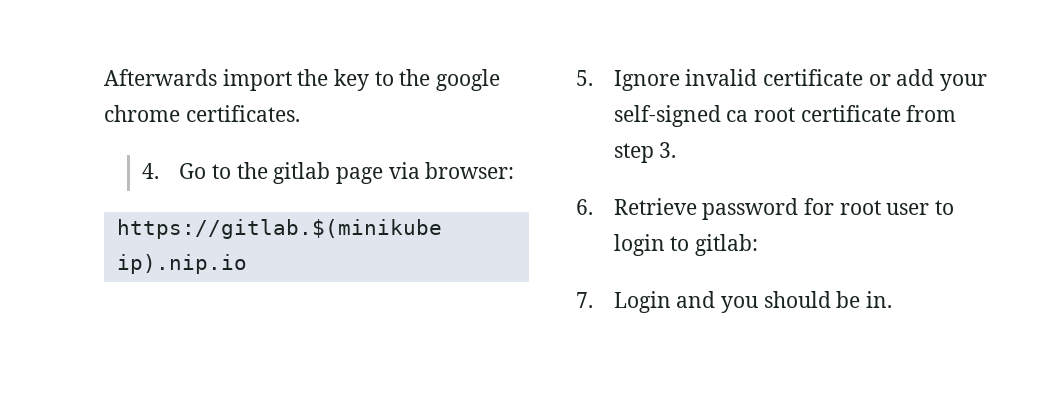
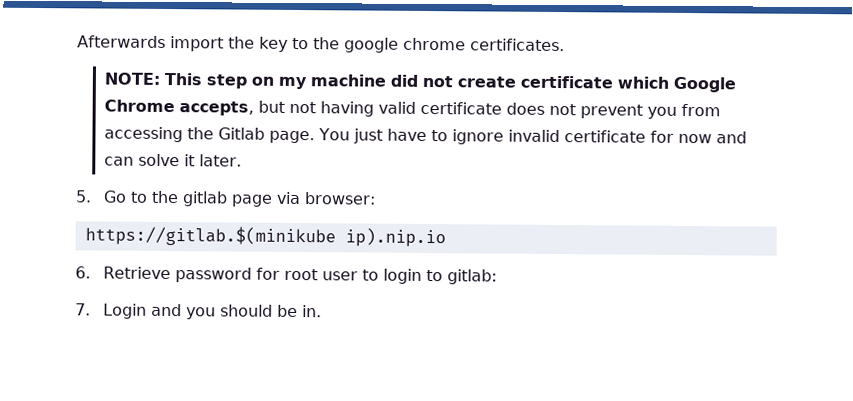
- 4. Go to the gitlab page via browser:
+ NOTE: This step on my machine did not create certificate which Google Chrome accepts, but not having valid certificate does not prevent you from accessing the Gitlab page. You just have to ignore invalid certificate for now and can solve it later.
+ 5. Go to the gitlab page via browser:
- 5. Ignore invalid certificate or add your self-signed ca root certificate from step 3.

